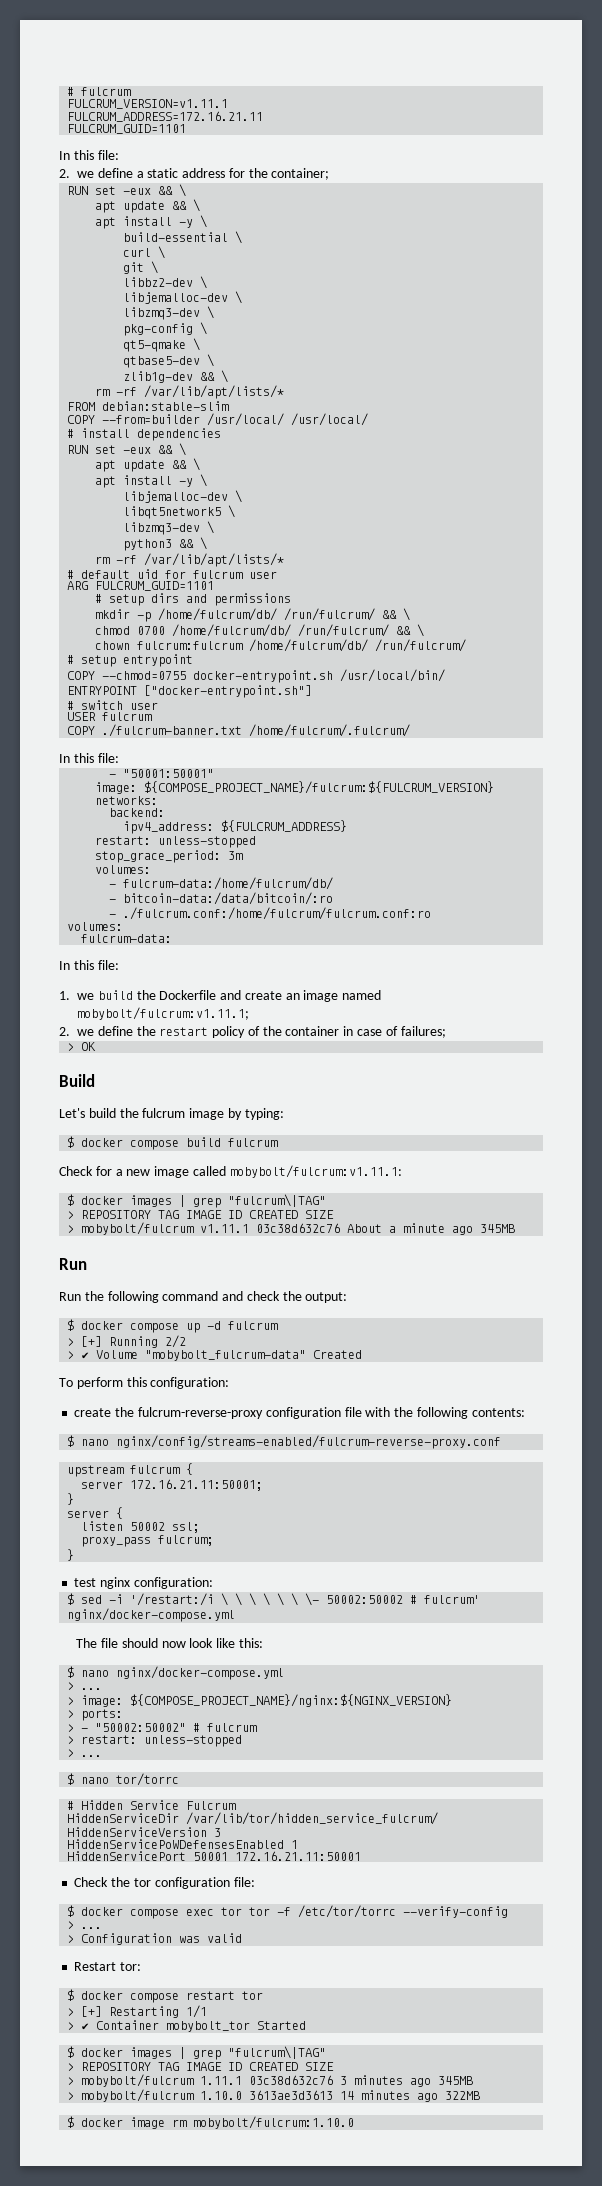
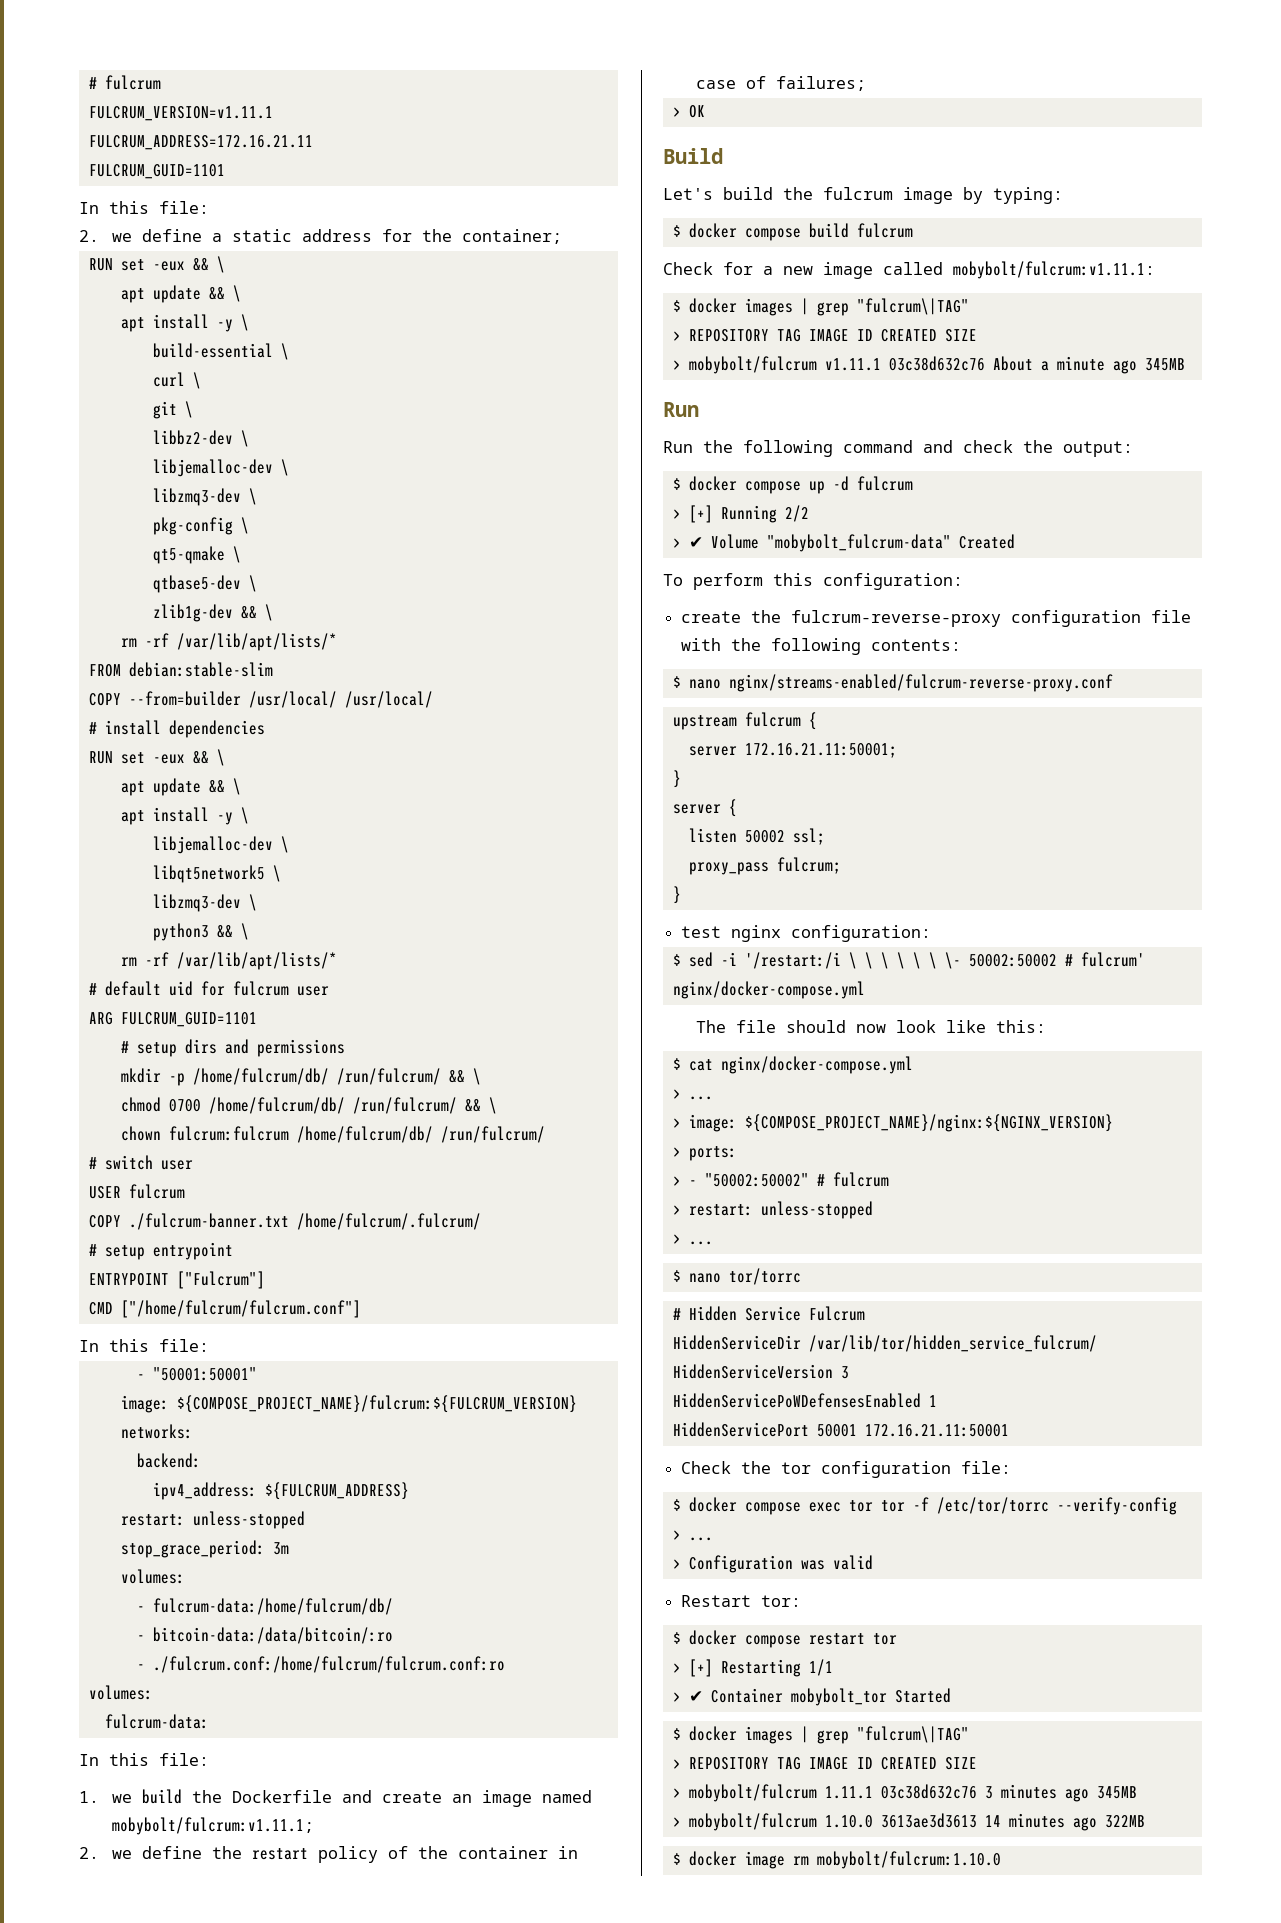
- # setup entrypoint
- COPY --chmod=0755 docker-entrypoint.sh /usr/local/bin/
- ENTRYPOINT ["docker-entrypoint.sh"]
+ # setup entrypoint
+ ENTRYPOINT ["Fulcrum"]
+ CMD ["/home/fulcrum/fulcrum.conf"]
- $ nano nginx/config/streams-enabled/fulcrum-reverse-proxy.conf
+ $ nano nginx/streams-enabled/fulcrum-reverse-proxy.conf
- $ nano nginx/docker-compose.yml
+ $ cat nginx/docker-compose.yml

